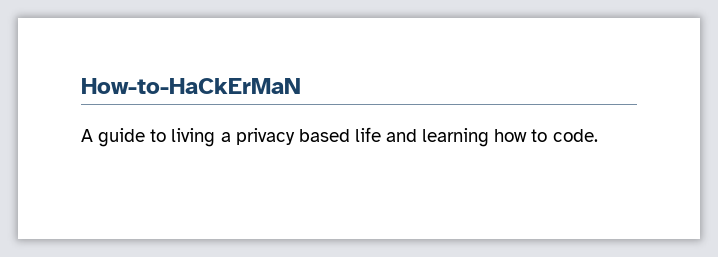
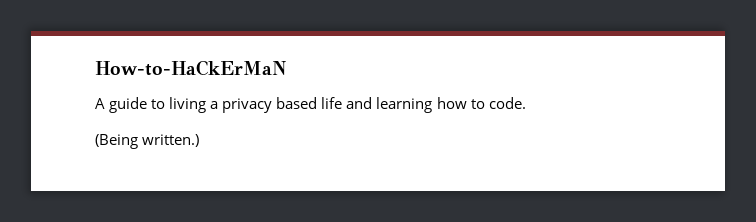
+ (Being written.)

